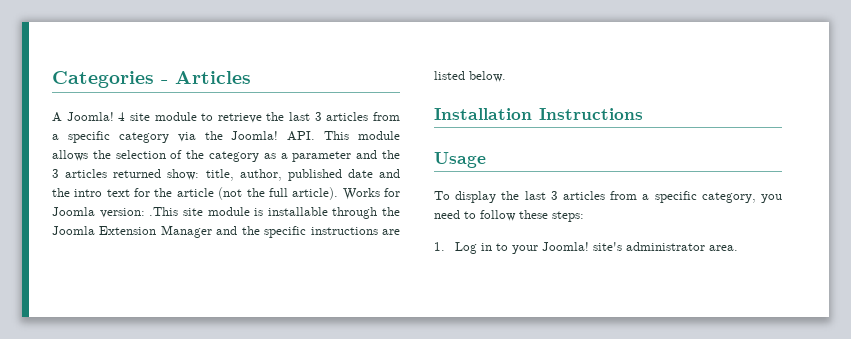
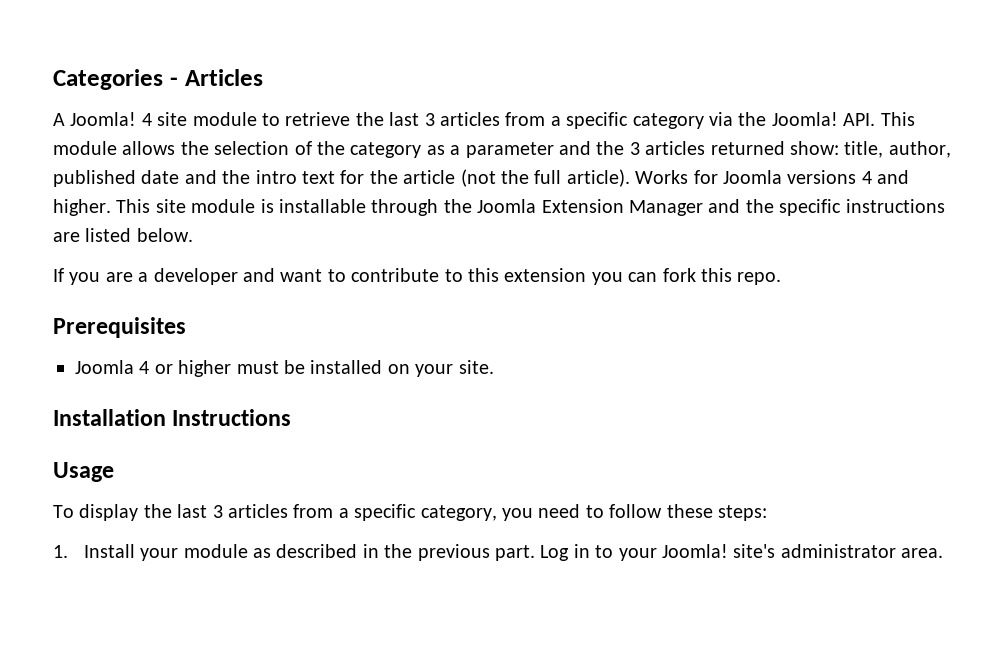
- Works for Joomla version: .This site module is installable through the Joomla Extension Manager and the specific instructions are listed below.
+ Works for Joomla versions 4 and higher. This site module is installable through the Joomla Extension Manager and the specific instructions are listed below.
+ If you are a developer and want to contribute to this extension you can fork this repo.
+ Prerequisites
+ Joomla 4 or higher must be installed on your site.
- 1. Log in to your Joomla! site's administrator area.
+ 1. Install your module as described in the previous part. Log in to your Joomla! site's administrator area.

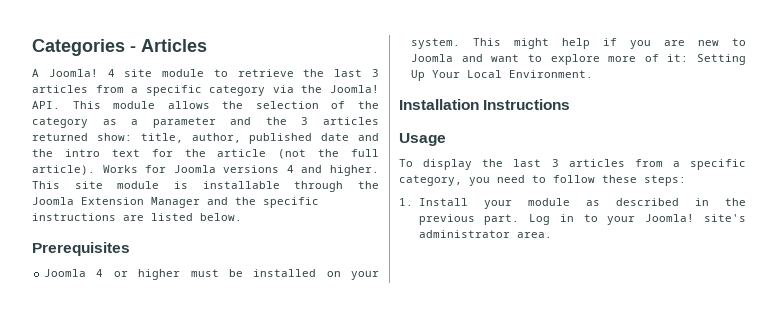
- If you are a developer and want to contribute to this extension you can fork this repo.
- Joomla 4 or higher must be installed on your site.
+ Joomla 4 or higher must be installed on your system. This might help if you are new to Joomla and want to explore more of it: Setting Up Your Local Environment.

